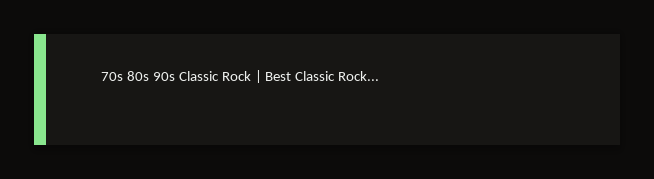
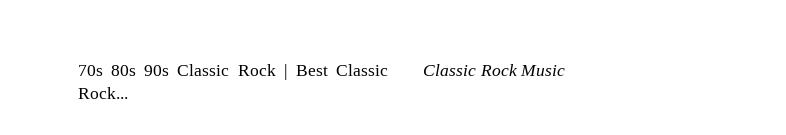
+ Classic Rock Music

